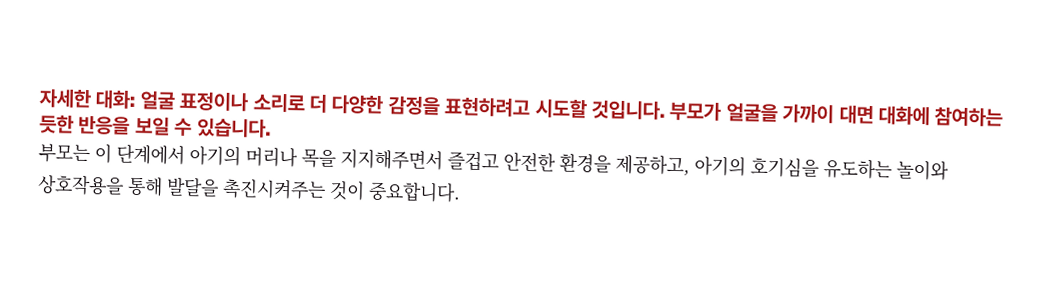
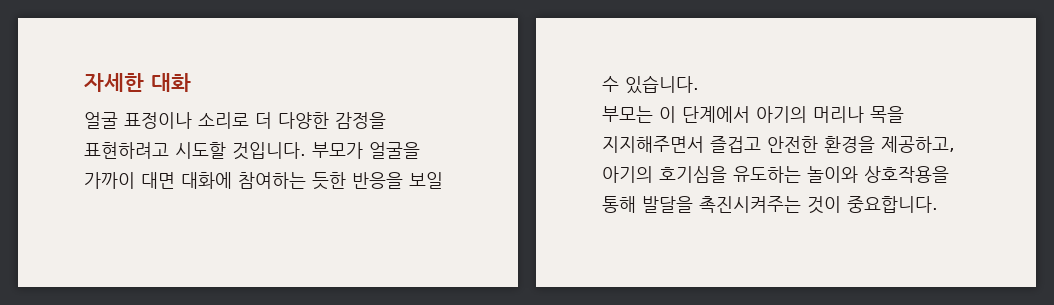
- 자세한 대화: 얼굴 표정이나 소리로 더 다양한 감정을 표현하려고 시도할 것입니다.
+ 자세한 대화
+ 얼굴 표정이나 소리로 더 다양한 감정을 표현하려고 시도할 것입니다.

